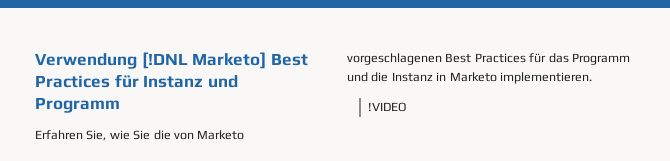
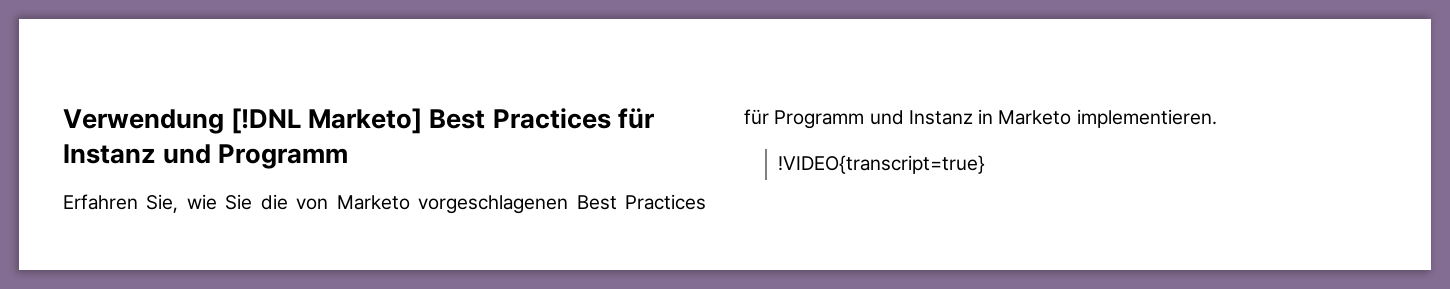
- Erfahren Sie, wie Sie die von Marketo vorgeschlagenen Best Practices für das Programm und die Instanz in Marketo implementieren.
+ Erfahren Sie, wie Sie die von Marketo vorgeschlagenen Best Practices für Programm und Instanz in Marketo implementieren.
- !VIDEO
+ !VIDEO{transcript=true}

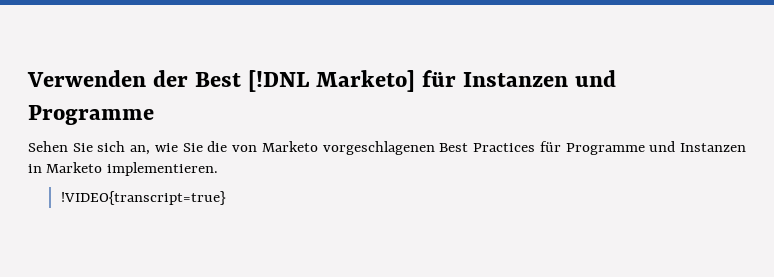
- Verwendung [!DNL Marketo] Best Practices für Instanz und Programm
- Erfahren Sie, wie Sie die von Marketo vorgeschlagenen Best Practices für Programm und Instanz in Marketo implementieren.
+ Verwenden der Best [!DNL Marketo] für Instanzen und Programme
+ Sehen Sie sich an, wie Sie die von Marketo vorgeschlagenen Best Practices für Programme und Instanzen in Marketo implementieren.

